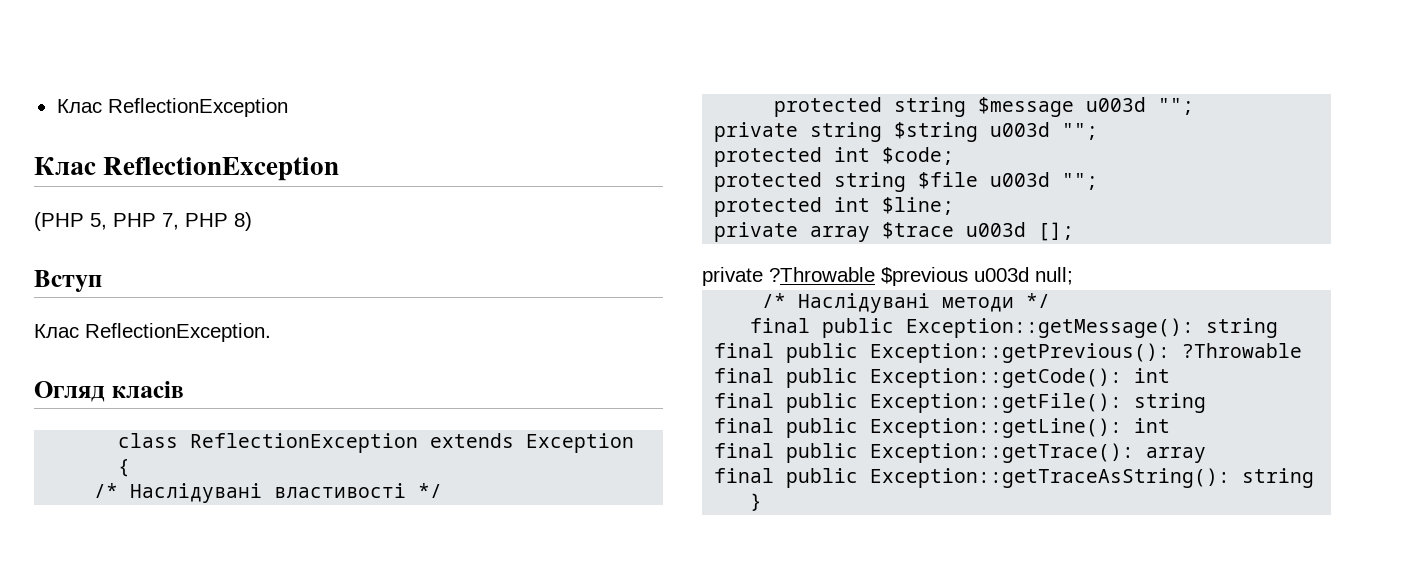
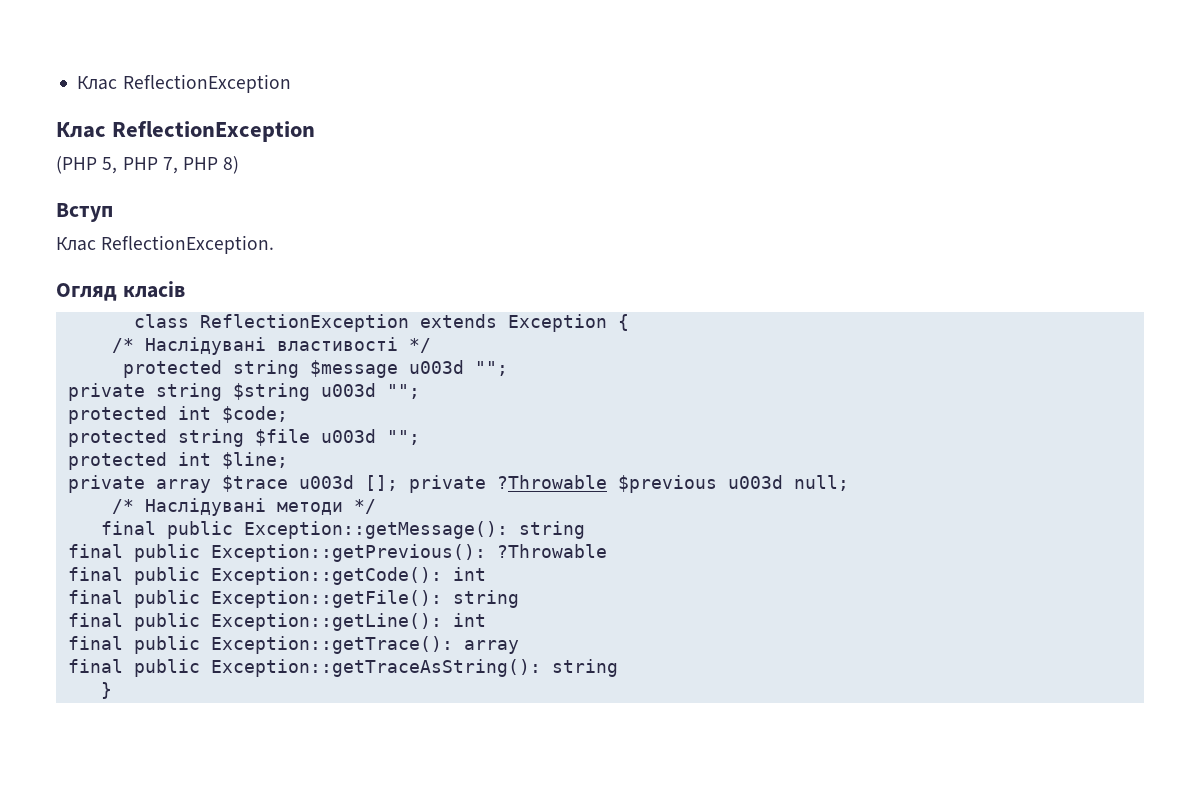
- private array $trace u003d [];
- private ?Throwable $previous u003d null;
+ private array $trace u003d []; private ?Throwable $previous u003d null;

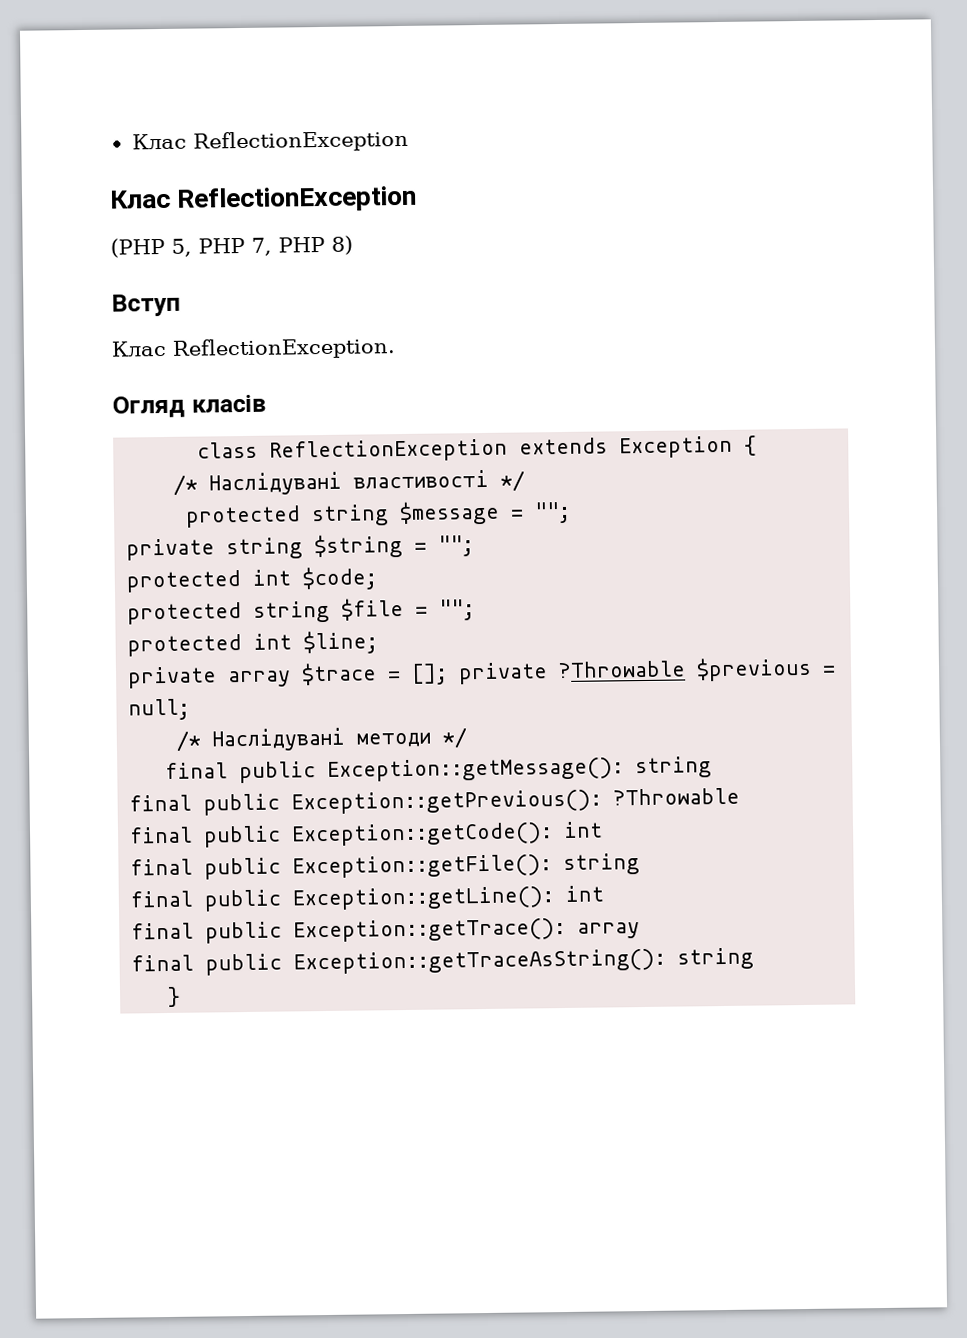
- protected string $message u003d "";
+ protected string $message = "";
- private string $string u003d "";
+ private string $string = "";
- protected string $file u003d "";
+ protected string $file = "";
- private array $trace u003d []; private ?Throwable $previous u003d null;
+ private array $trace = []; private ?Throwable $previous = null;

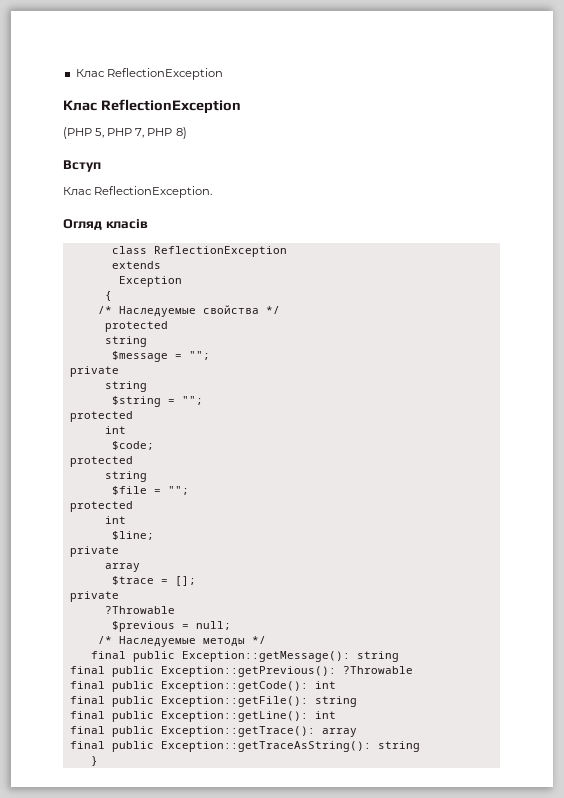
- class ReflectionException extends Exception {
+ class ReflectionException
+ extends
+ Exception
+ {
- /* Наслідувані властивості */
- protected string $message = "";
- private string $string = "";
- protected int $code;
- protected string $file = "";
- protected int $line;
- private array $trace = []; private ?Throwable $previous = null;
+ /* Наследуемые свойства */
+ protected
+ string
+ $message = "";
+ private
+ string
+ $string = "";
+ protected
+ int
+ $code;
+ protected
+ string
+ $file = "";
+ protected
+ int
+ $line;
+ private
+ array
+ $trace = [];
+ private
+ ?Throwable
+ $previous = null;
- /* Наслідувані методи */
+ /* Наследуемые методы */

